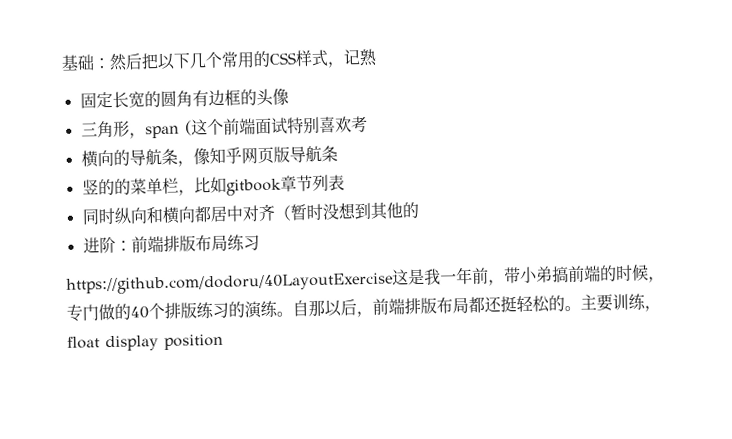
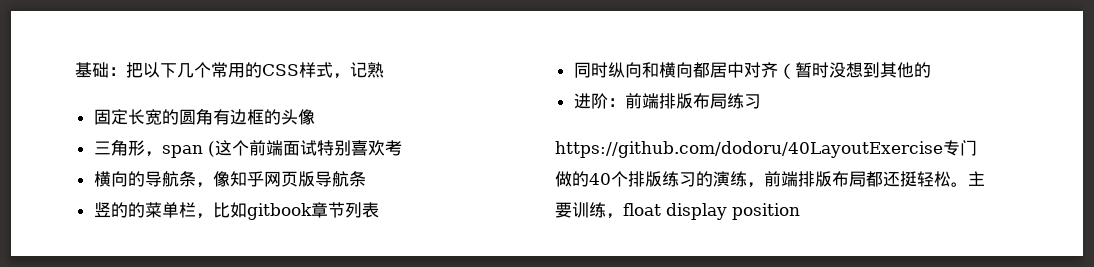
- 基础：然后把以下几个常用的CSS样式，记熟
+ 基础：把以下几个常用的CSS样式，记熟
- https://github.com/dodoru/40LayoutExercise这是我一年前，带小弟搞前端的时候，专门做的40个排版练习的演练。自那以后，前端排版布局都还挺轻松的。
+ https://github.com/dodoru/40LayoutExercise专门做的40个排版练习的演练，前端排版布局都还挺轻松。

